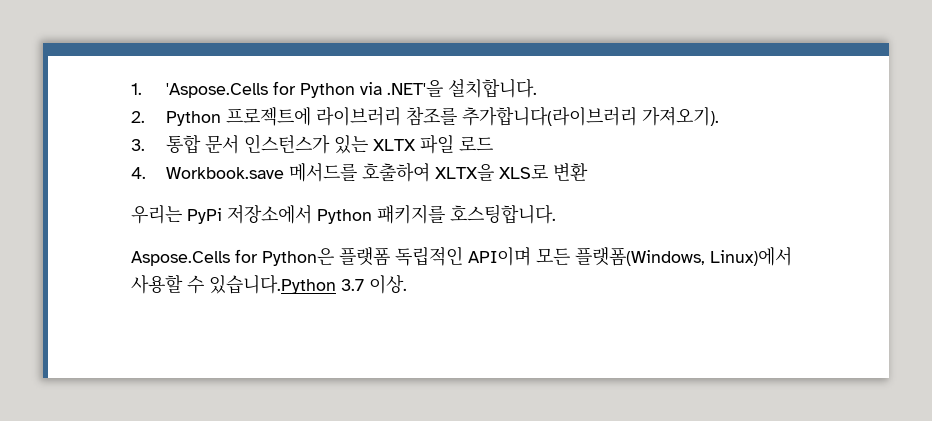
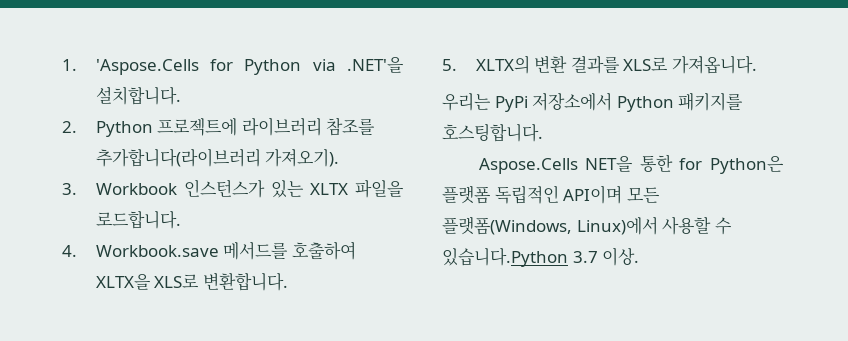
- 3. 통합 문서 인스턴스가 있는 XLTX 파일 로드
+ 3. Workbook 인스턴스가 있는 XLTX 파일을 로드합니다.
- 4. Workbook.save 메서드를 호출하여 XLTX을 XLS로 변환
+ 4. Workbook.save 메서드를 호출하여 XLTX을 XLS로 변환합니다.
+ 5. XLTX의 변환 결과를 XLS로 가져옵니다.
- Aspose.Cells for Python은 플랫폼 독립적인 API이며 모든 플랫폼(Windows, Linux)에서 사용할 수 있습니다.Python 3.7 이상.
+ Aspose.Cells NET을 통한 for Python은 플랫폼 독립적인 API이며 모든 플랫폼(Windows, Linux)에서 사용할 수 있습니다.Python 3.7 이상.

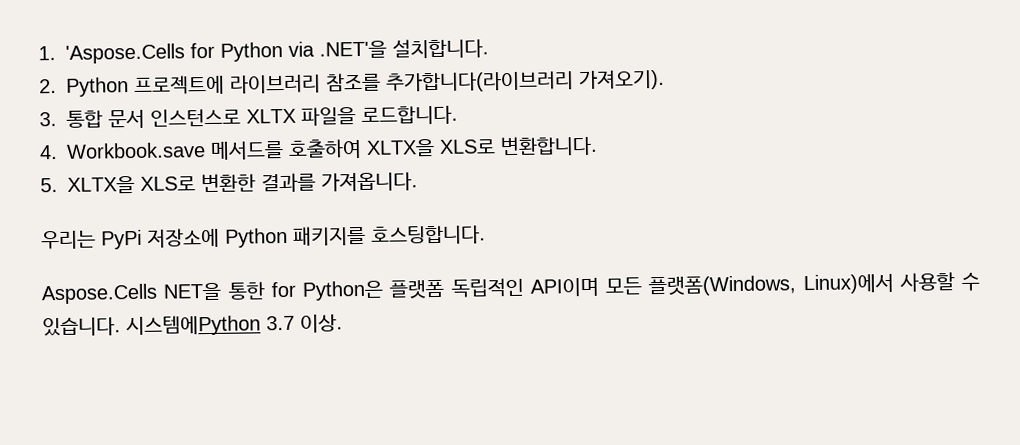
- 3. Workbook 인스턴스가 있는 XLTX 파일을 로드합니다.
+ 3. 통합 문서 인스턴스로 XLTX 파일을 로드합니다.
- 5. XLTX의 변환 결과를 XLS로 가져옵니다.
+ 5. XLTX을 XLS로 변환한 결과를 가져옵니다.
- 우리는 PyPi 저장소에서 Python 패키지를 호스팅합니다.
+ 우리는 PyPi 저장소에 Python 패키지를 호스팅합니다.
- Aspose.Cells NET을 통한 for Python은 플랫폼 독립적인 API이며 모든 플랫폼(Windows, Linux)에서 사용할 수 있습니다.Python 3.7 이상.
+ Aspose.Cells NET을 통한 for Python은 플랫폼 독립적인 API이며 모든 플랫폼(Windows, Linux)에서 사용할 수 있습니다. 시스템에Python 3.7 이상.

